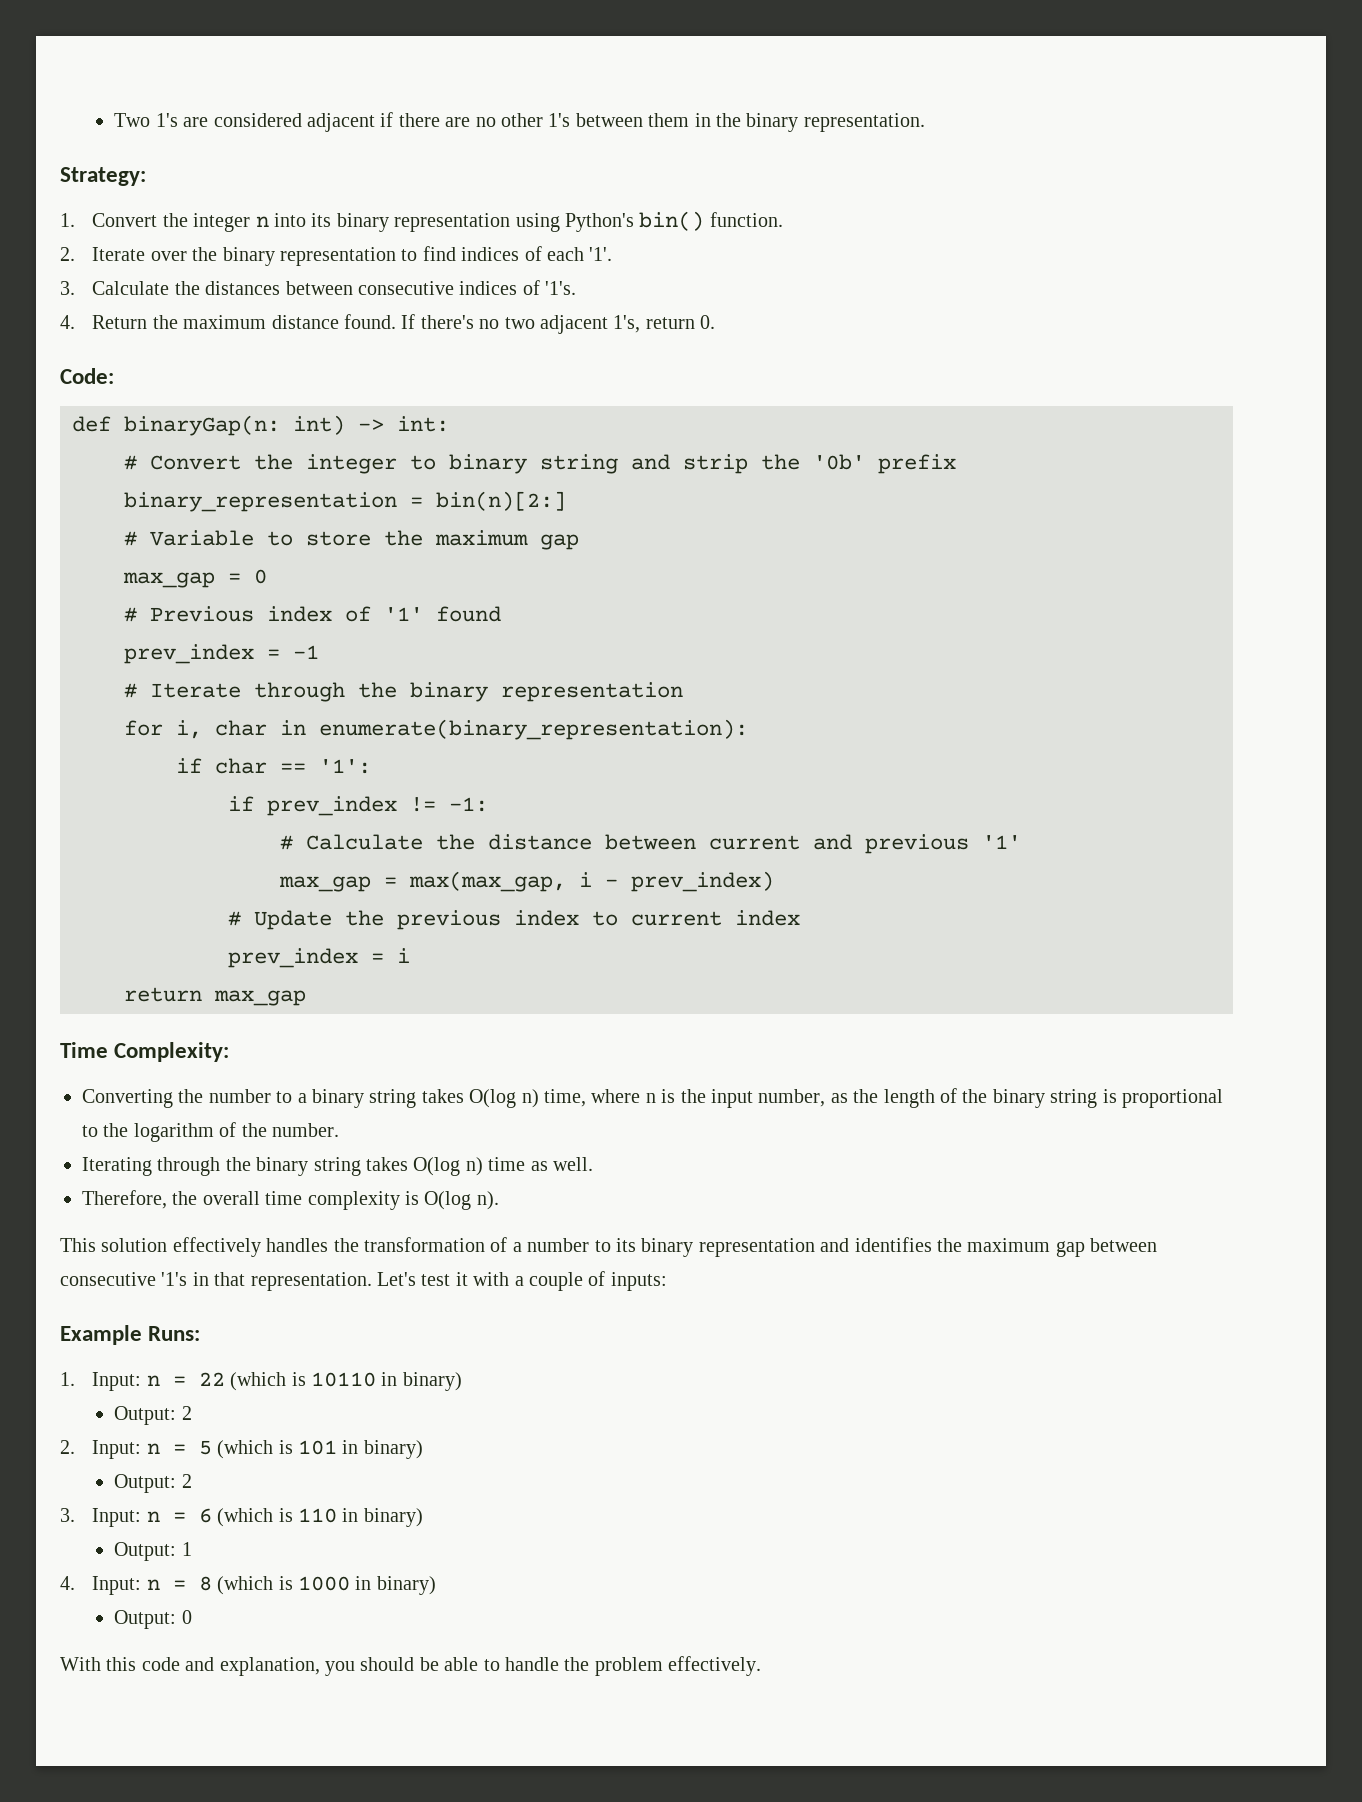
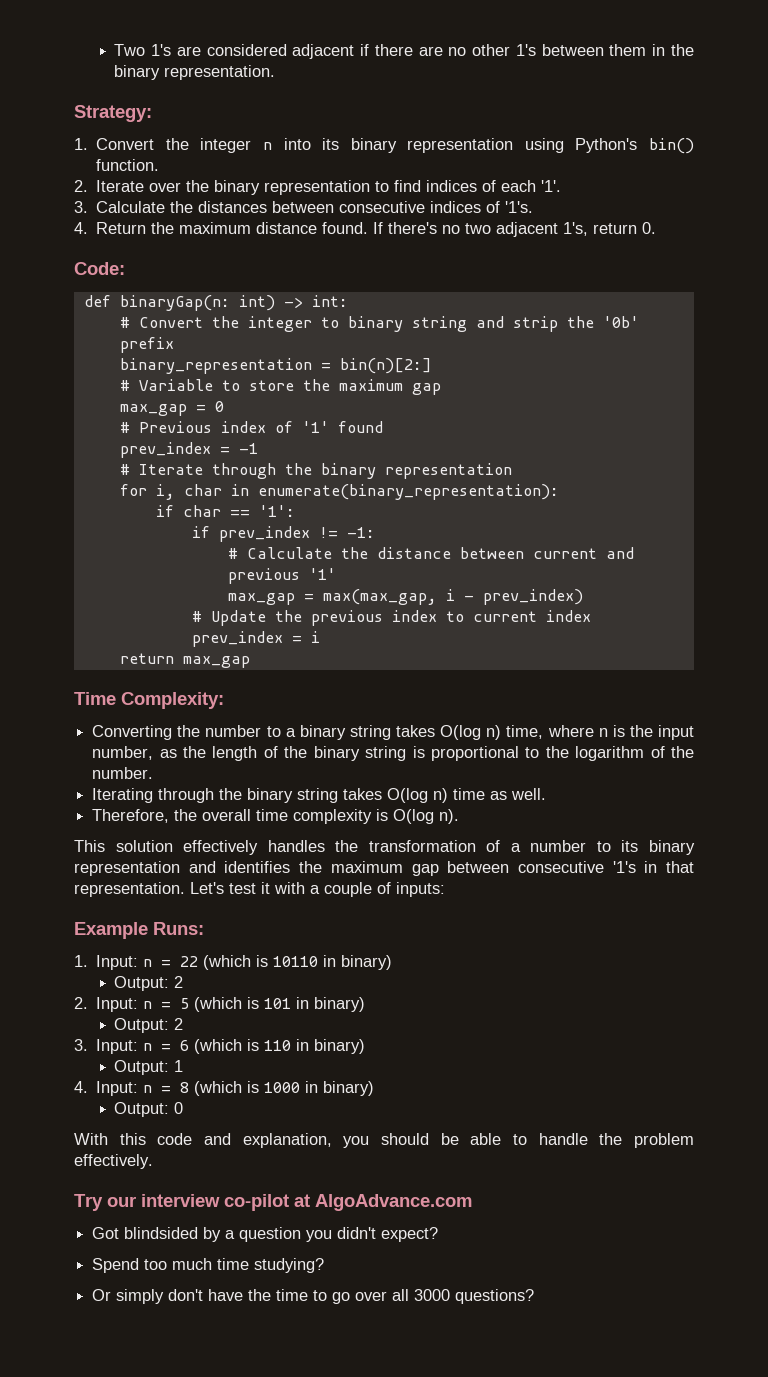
+ Try our interview co-pilot at AlgoAdvance.com
+ Got blindsided by a question you didn't expect?
+ Spend too much time studying?
+ Or simply don't have the time to go over all 3000 questions?

